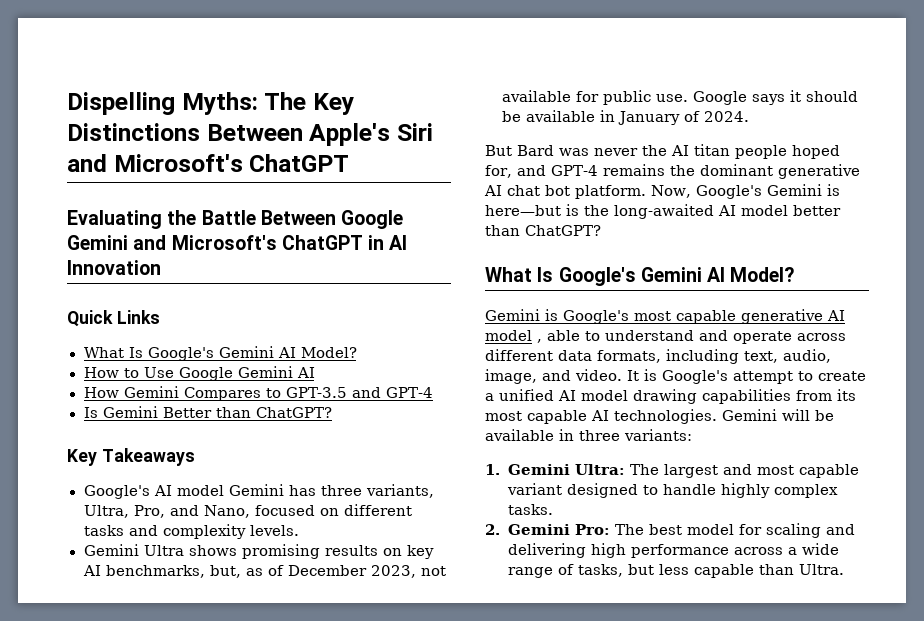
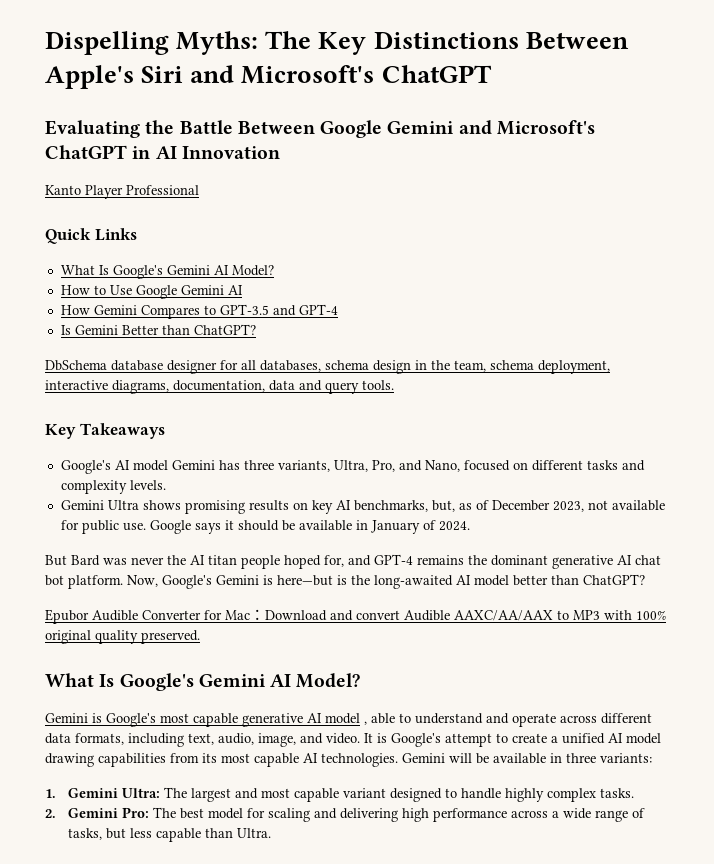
+ Kanto Player Professional
+ DbSchema database designer for all databases, schema design in the team, schema deployment, interactive diagrams, documentation, data and query tools.
+ Epubor Audible Converter for Mac：Download and convert Audible AAXC/AA/AAX to MP3 with 100% original quality preserved.

